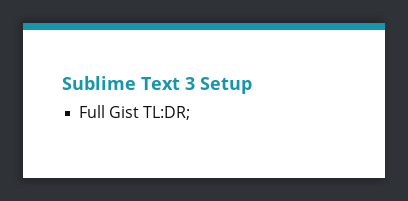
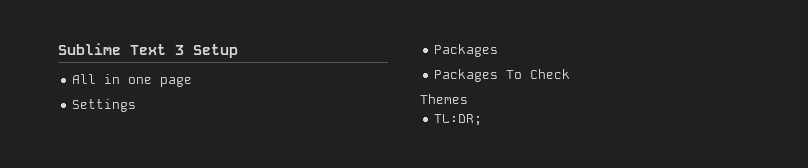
- Full Gist TL:DR;
+ All in one page
+ Settings
+ Packages
+ Packages To Check
+ Themes
+ TL:DR;

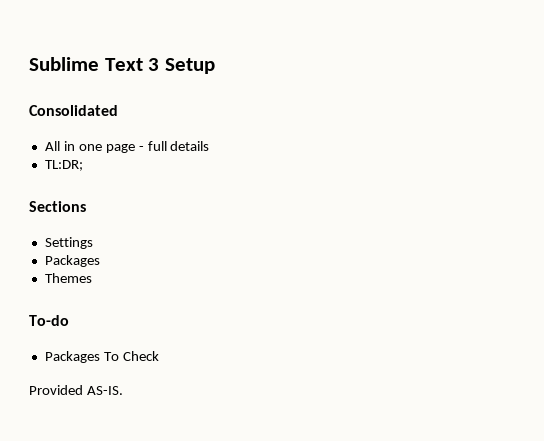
+ Consolidated
- All in one page
+ All in one page - full details
+ TL:DR;
+ Sections
+ Themes
+ To-do
- Themes
- TL:DR;
+ Provided AS-IS.

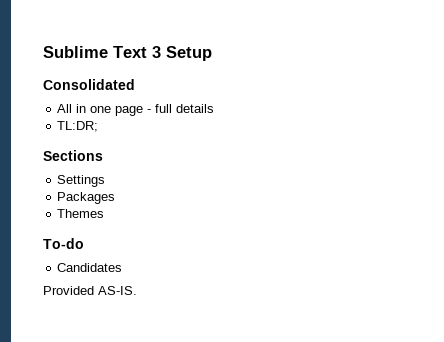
- Packages To Check
+ Candidates

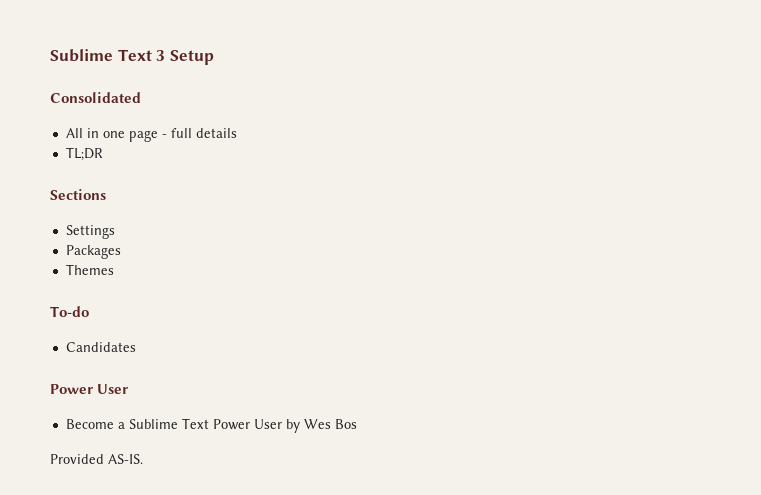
- TL:DR;
+ TL;DR
  Candidates
+ Power User
+ Become a Sublime Text Power User by Wes Bos

